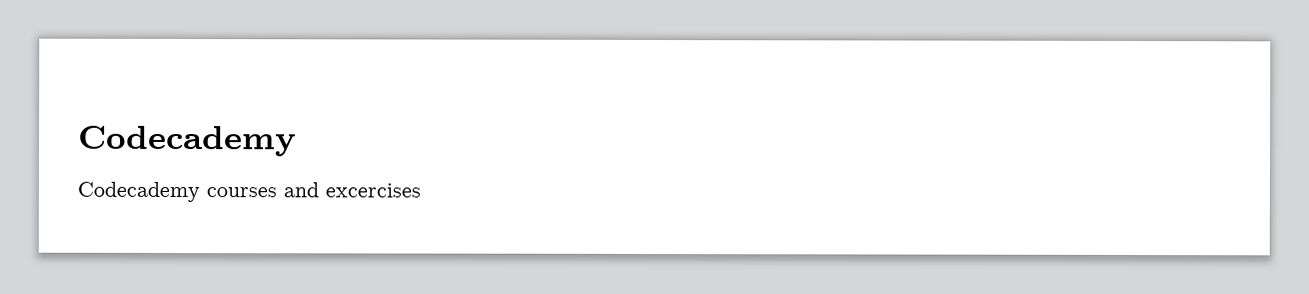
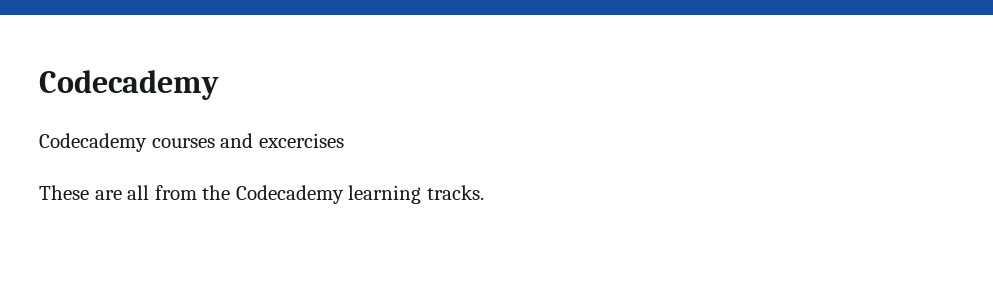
+ These are all from the Codecademy learning tracks.

